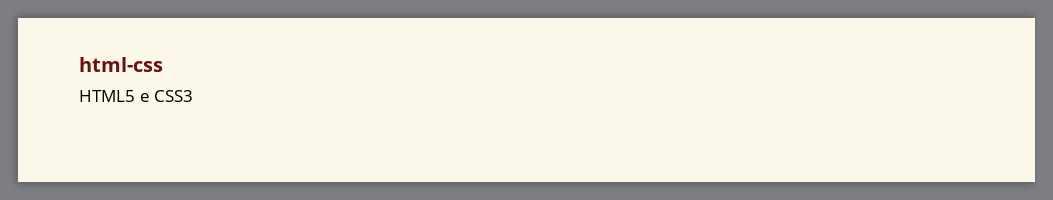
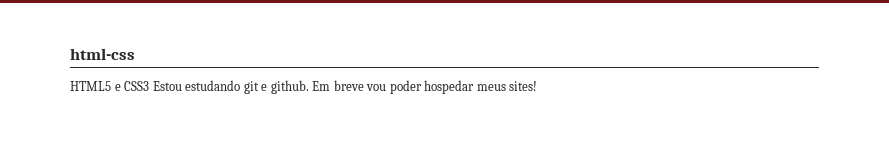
- HTML5 e CSS3
+ HTML5 e CSS3 Estou estudando git e github. Em breve vou poder hospedar meus sites!

